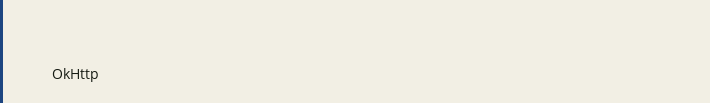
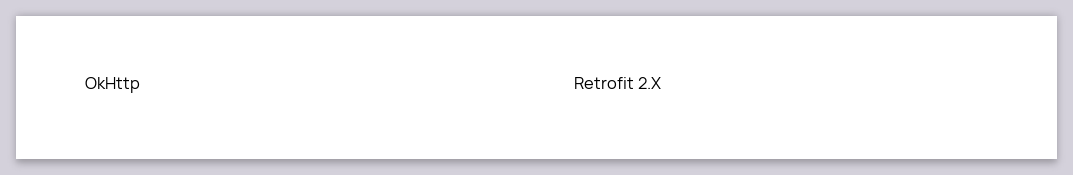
+ Retrofit 2.X

